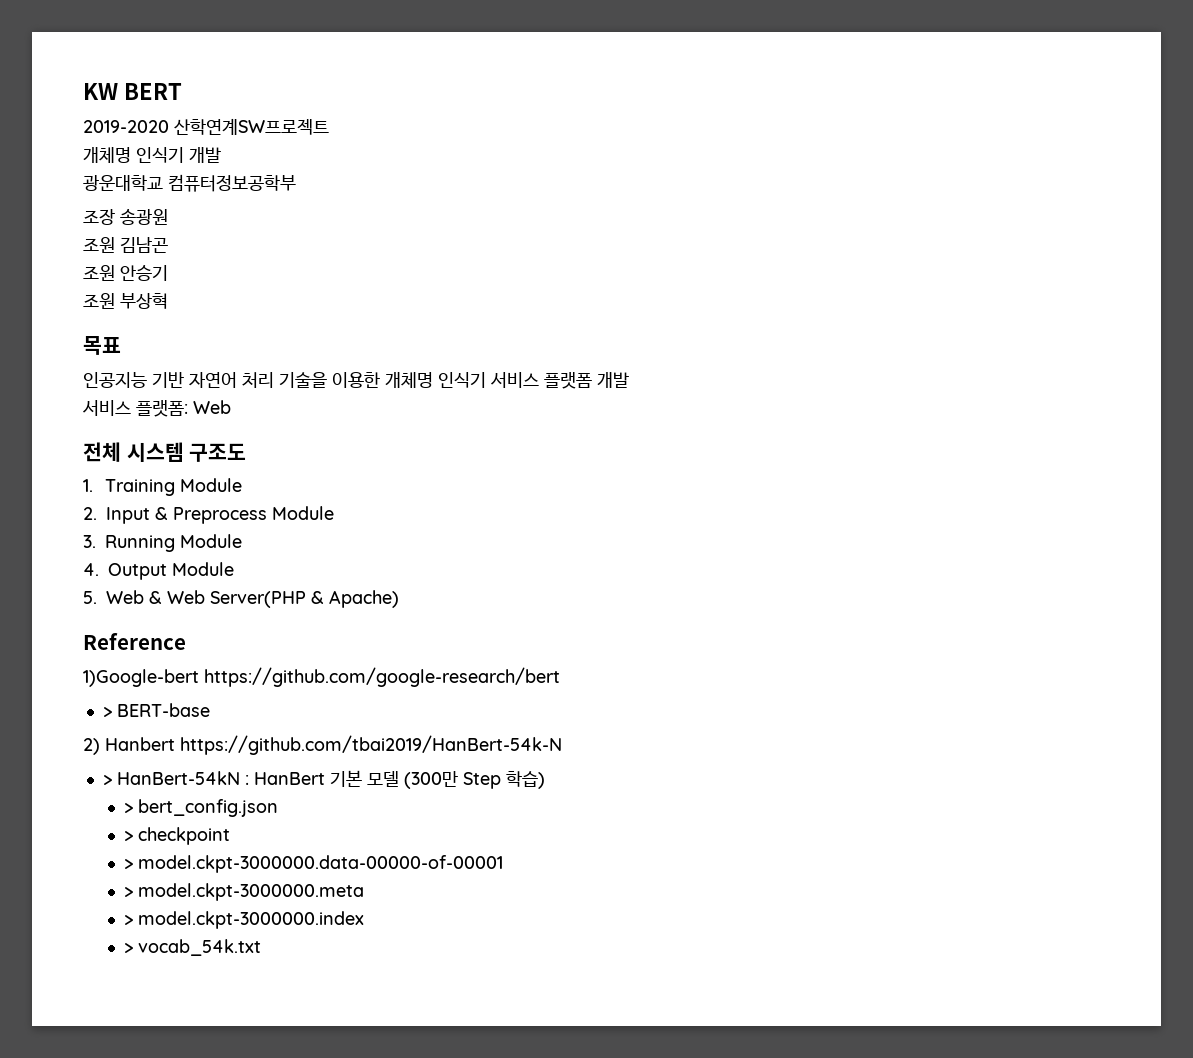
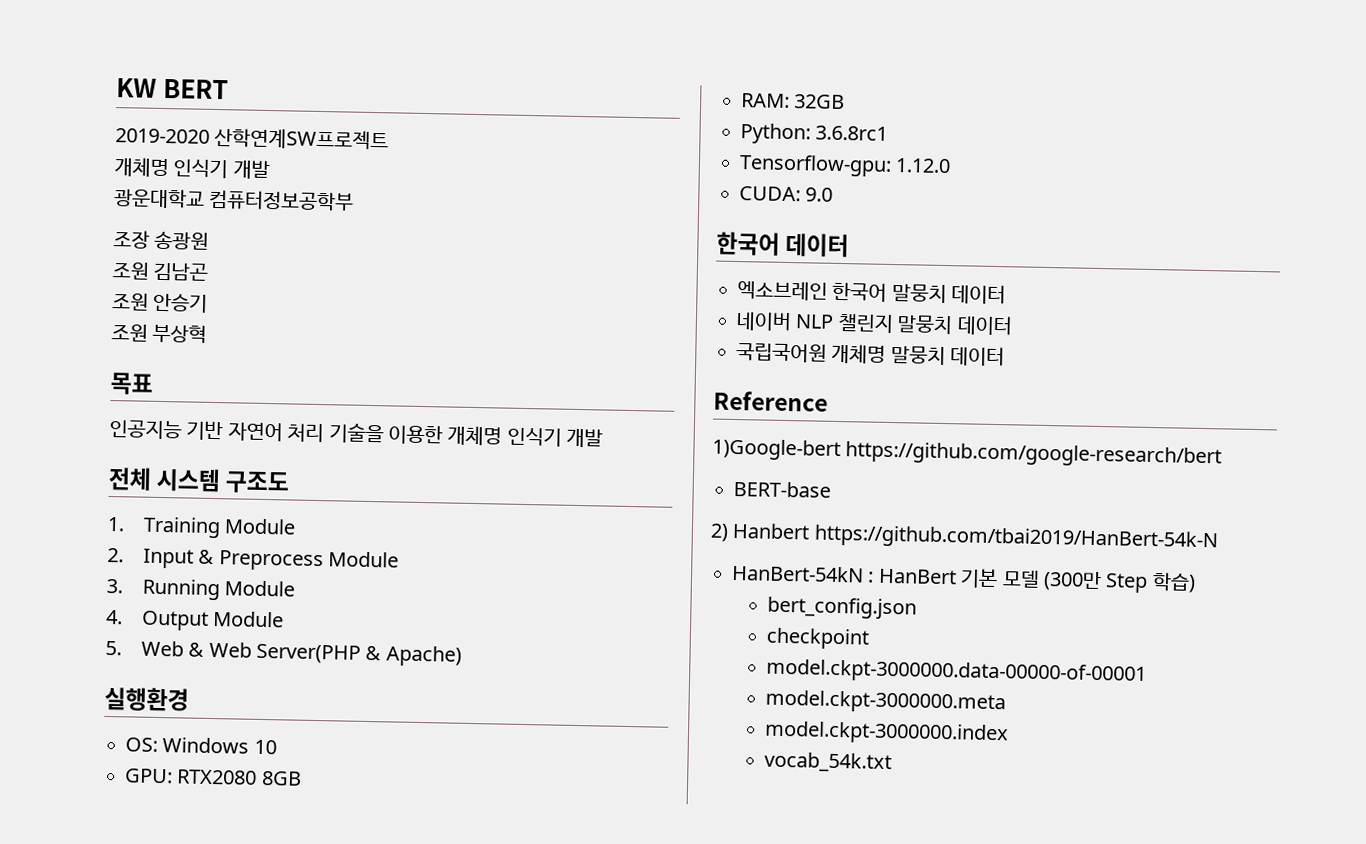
- 인공지능 기반 자연어 처리 기술을 이용한 개체명 인식기 서비스 플랫폼 개발
- 서비스 플랫폼: Web
+ 인공지능 기반 자연어 처리 기술을 이용한 개체명 인식기 개발
+ 실행환경
+ OS: Windows 10
+ GPU: RTX2080 8GB
+ RAM: 32GB
+ Python: 3.6.8rc1
+ Tensorflow-gpu: 1.12.0
+ CUDA: 9.0
+ 한국어 데이터
+ 엑소브레인 한국어 말뭉치 데이터
+ 네이버 NLP 챌린지 말뭉치 데이터
+ 국립국어원 개체명 말뭉치 데이터
- > BERT-base
+ BERT-base
- > HanBert-54kN : HanBert 기본 모델 (300만 Step 학습)
+ HanBert-54kN : HanBert 기본 모델 (300만 Step 학습)
- > bert_config.json
+ bert_config.json
- > checkpoint
+ checkpoint
- > model.ckpt-3000000.data-00000-of-00001
+ model.ckpt-3000000.data-00000-of-00001
- > model.ckpt-3000000.meta
+ model.ckpt-3000000.meta
- > model.ckpt-3000000.index
+ model.ckpt-3000000.index
- > vocab_54k.txt
+ vocab_54k.txt

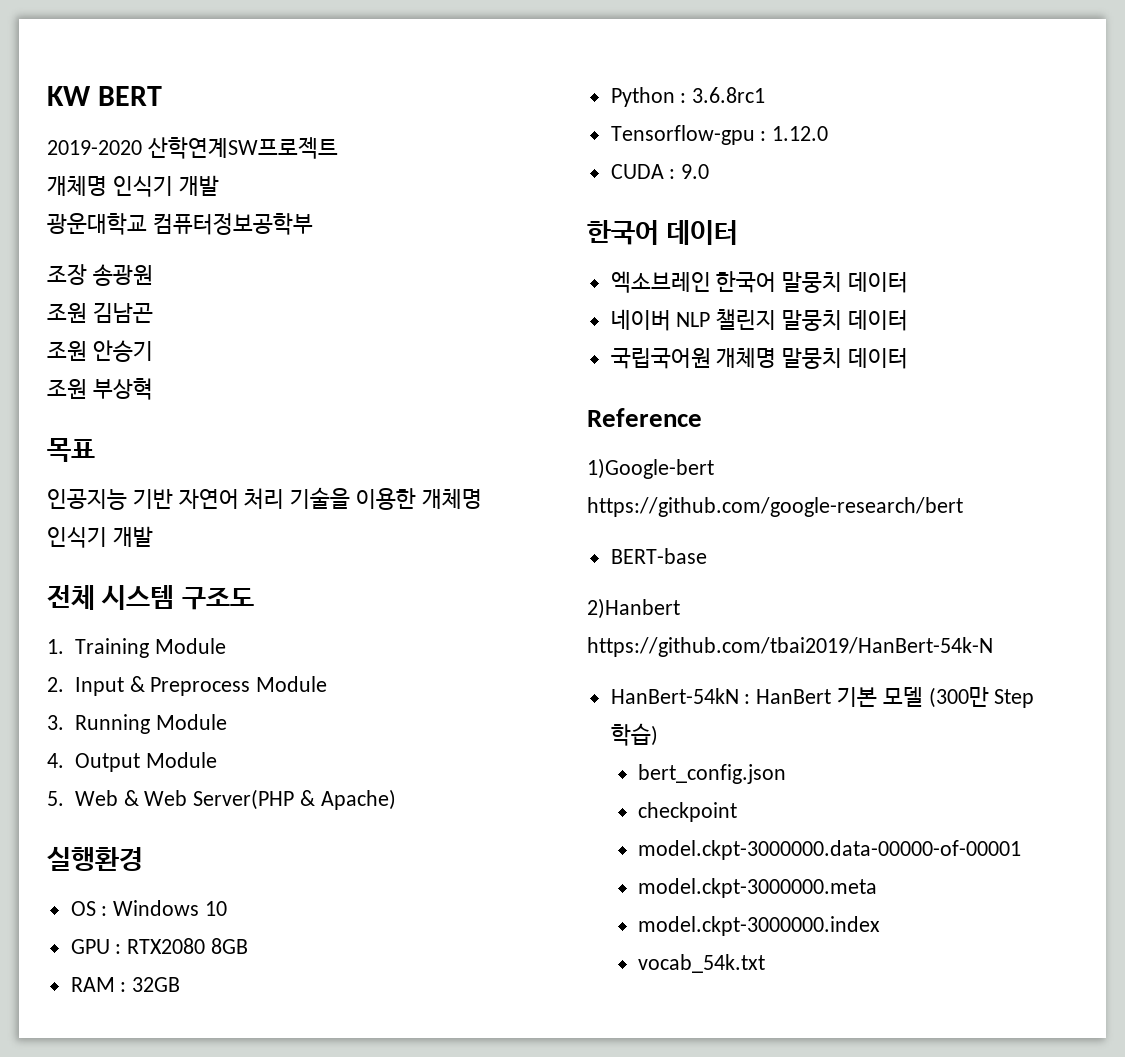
- OS: Windows 10
+ OS : Windows 10
- GPU: RTX2080 8GB
+ GPU : RTX2080 8GB
- RAM: 32GB
+ RAM : 32GB
- Python: 3.6.8rc1
+ Python : 3.6.8rc1
- Tensorflow-gpu: 1.12.0
+ Tensorflow-gpu : 1.12.0
- CUDA: 9.0
+ CUDA : 9.0
- 2) Hanbert https://github.com/tbai2019/HanBert-54k-N
+ 2)Hanbert https://github.com/tbai2019/HanBert-54k-N

